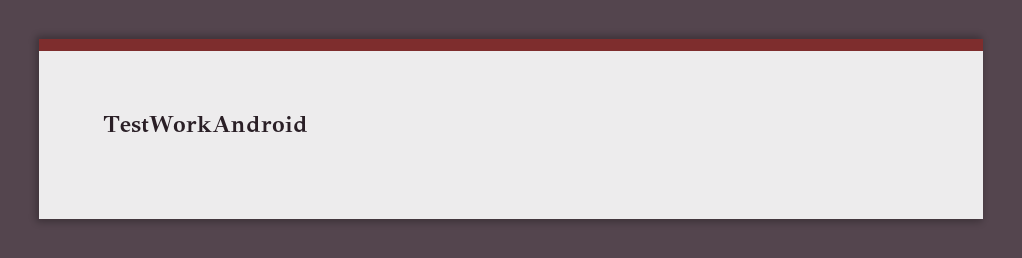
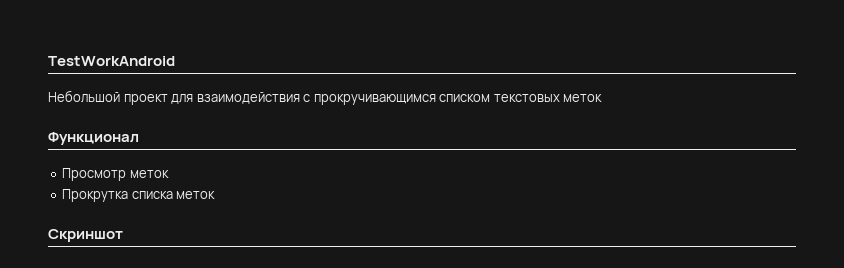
+ Небольшой проект для взаимодействия с прокручивающимся списком текстовых меток
+ Функционал
+ Просмотр меток
+ Прокрутка списка меток
+ Скриншот

